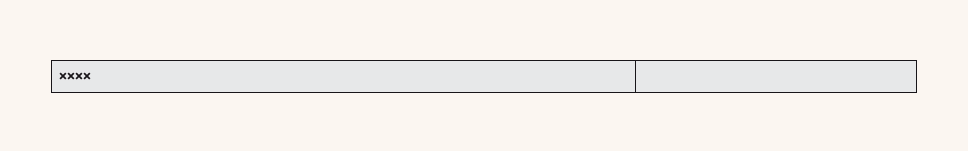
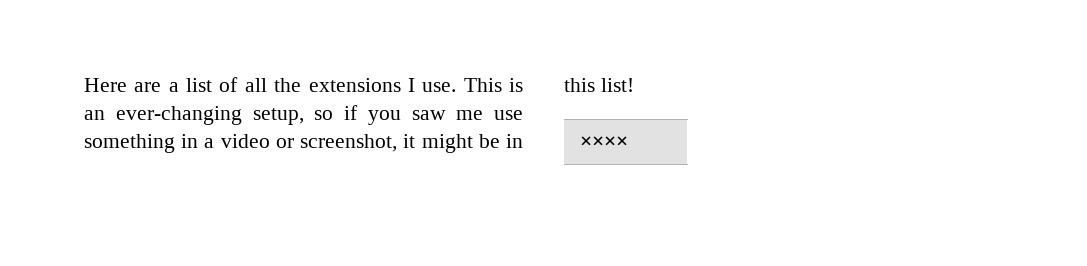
+ Here are a list of all the extensions I use. This is an ever-changing setup, so if you saw me use something in a video or screenshot, it might be in this list!

